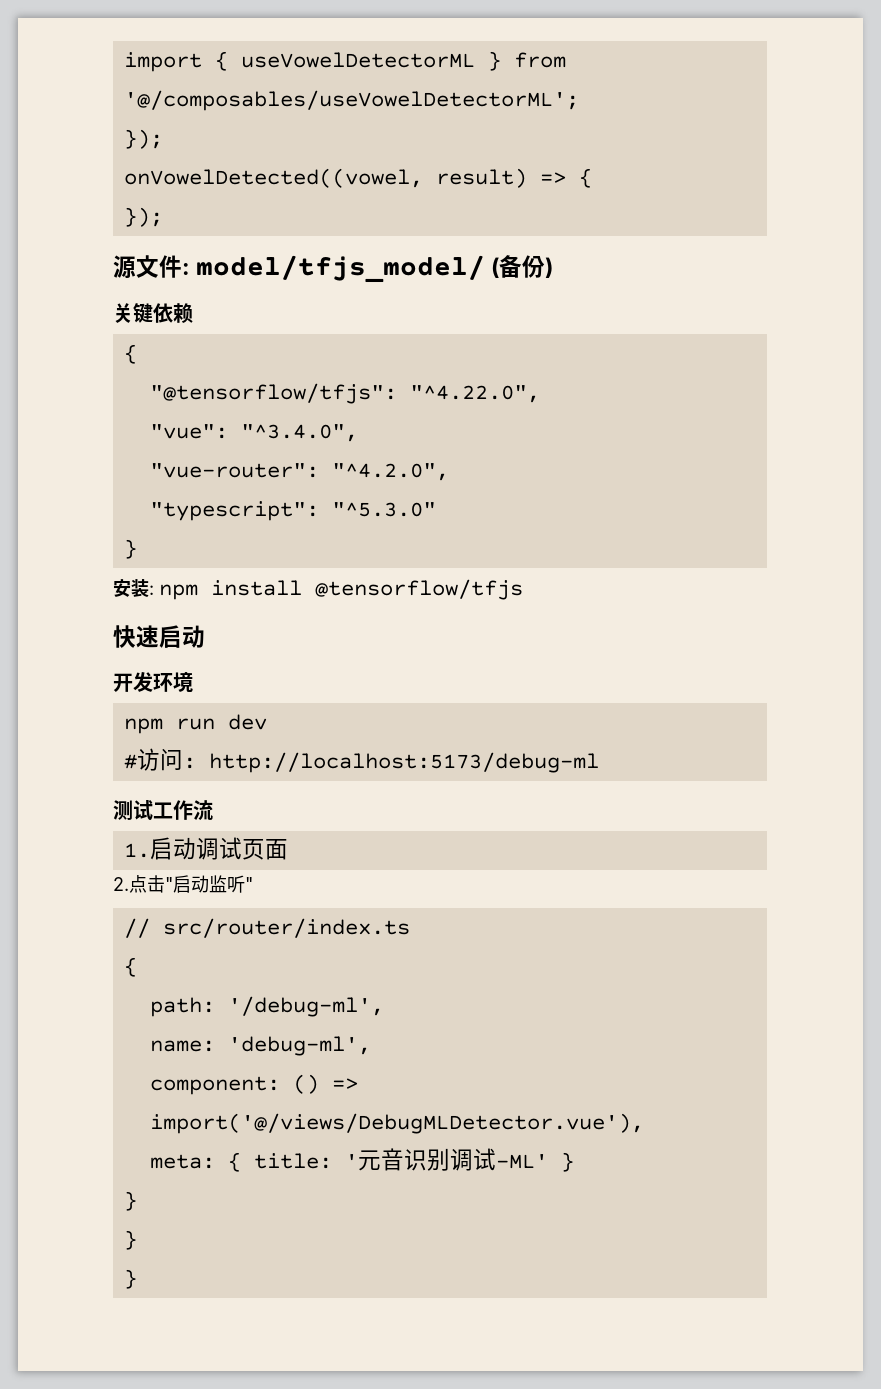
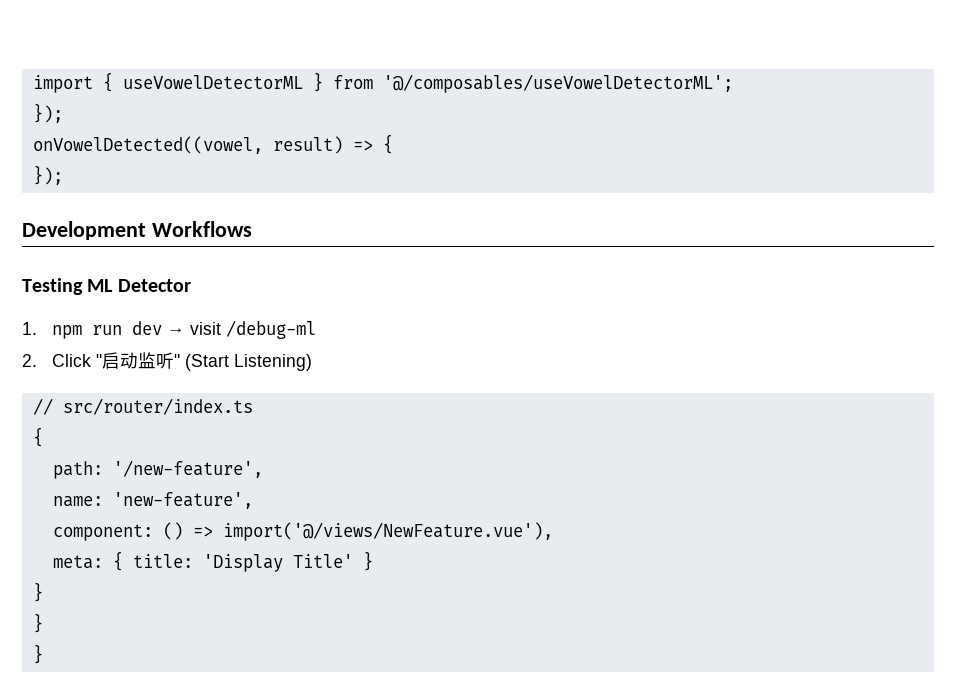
- 源文件: model/tfjs_model/ (备份)
- 关键依赖
- {
- "@tensorflow/tfjs": "^4.22.0",
- "vue": "^3.4.0",
- "vue-router": "^4.2.0",
- "typescript": "^5.3.0"
- }
- 安装: npm install @tensorflow/tfjs
- 快速启动
- 开发环境
- npm run dev
- #访问: http://localhost:5173/debug-ml
- 测试工作流
- 1.启动调试页面
- 2.点击"启动监听"
+ Development Workflows
+ Testing ML Detector
+ 1. npm run dev → visit /debug-ml
+ 2. Click "启动监听" (Start Listening)
- path: '/debug-ml',
+ path: '/new-feature',
- name: 'debug-ml',
+ name: 'new-feature',
- component: () => import('@/views/DebugMLDetector.vue'),
+ component: () => import('@/views/NewFeature.vue'),
- meta: { title: '元音识别调试-ML' }
+ meta: { title: 'Display Title' }

